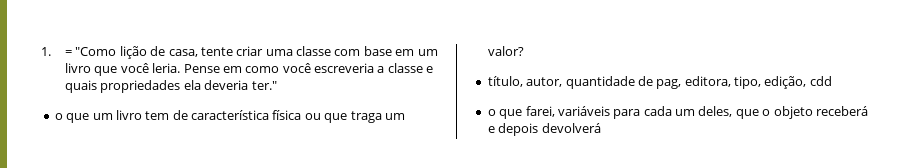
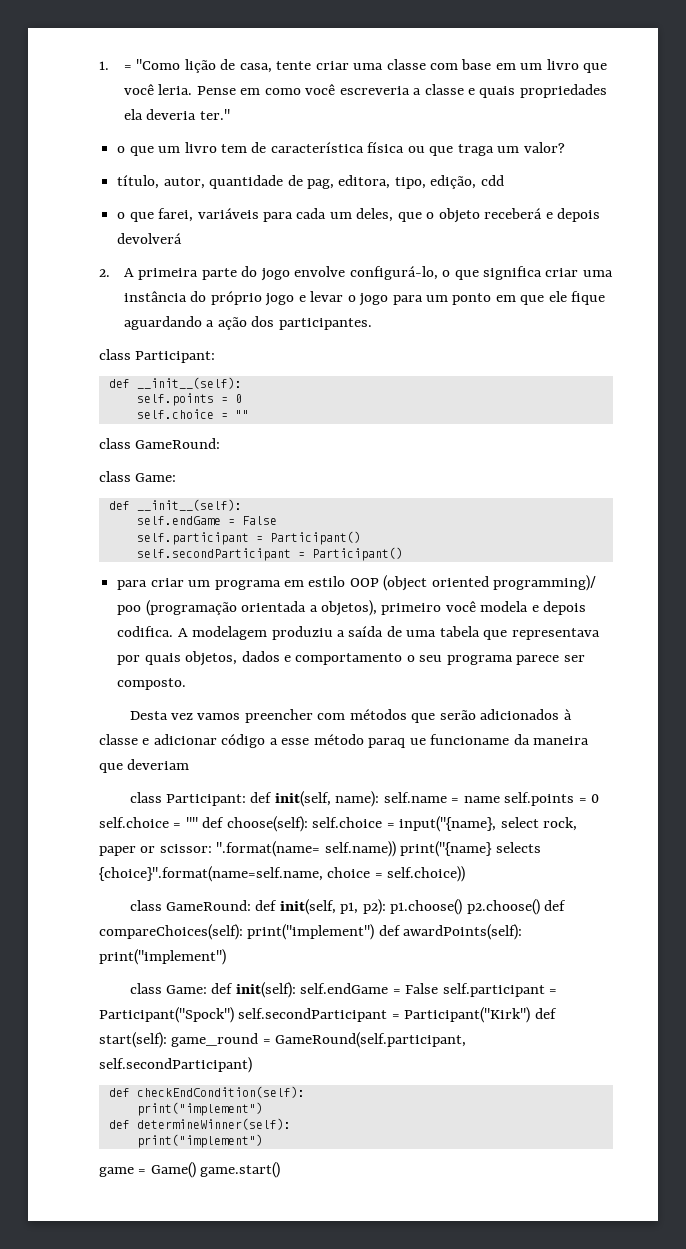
+ 2. A primeira parte do jogo envolve configurá-lo, o que significa criar uma instância do próprio jogo e levar o jogo para um ponto em que ele fique aguardando a ação dos participantes.
+ class Participant:
+ def __init__(self):
+ self.points = 0
+ self.choice = ""
+ class GameRound:
+ class Game:
+ def __init__(self):
+ self.endGame = False
+ self.participant = Participant()
+ self.secondParticipant = Participant()
+ para criar um programa em estilo OOP (object oriented programming)/ poo (programação orientada a objetos), primeiro você modela e depois codifica. A modelagem produziu a saída de uma tabela que representava por quais objetos, dados e comportamento o seu programa parece ser composto.
+ Desta vez vamos preencher com métodos que serão adicionados à classe e adicionar código a esse método paraq ue funcioname da maneira que deveriam
+ class Participant: def init(self, name): self.name = name self.points = 0 self.choice = "" def choose(self): self.choice = input("{name}, select rock, paper or scissor: ".format(name= self.name)) print("{name} selects {choice}".format(name=self.name, choice = self.choice))
+ class GameRound: def init(self, p1, p2): p1.choose() p2.choose() def compareChoices(self): print("implement") def awardPoints(self): print("implement")
+ class Game: def init(self): self.endGame = False self.participant = Participant("Spock") self.secondParticipant = Participant("Kirk") def start(self): game_round = GameRound(self.participant, self.secondParticipant)
+ def checkEndCondition(self):
+ print("implement")
+ def determineWinner(self):
+ print("implement")
+ game = Game() game.start()

